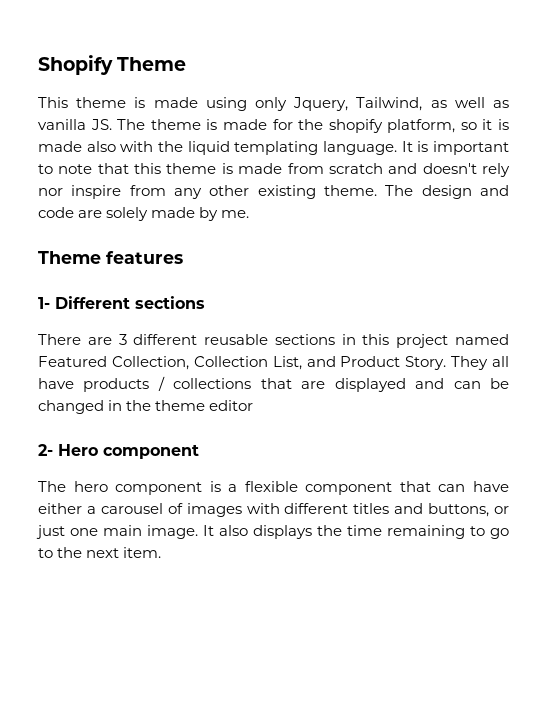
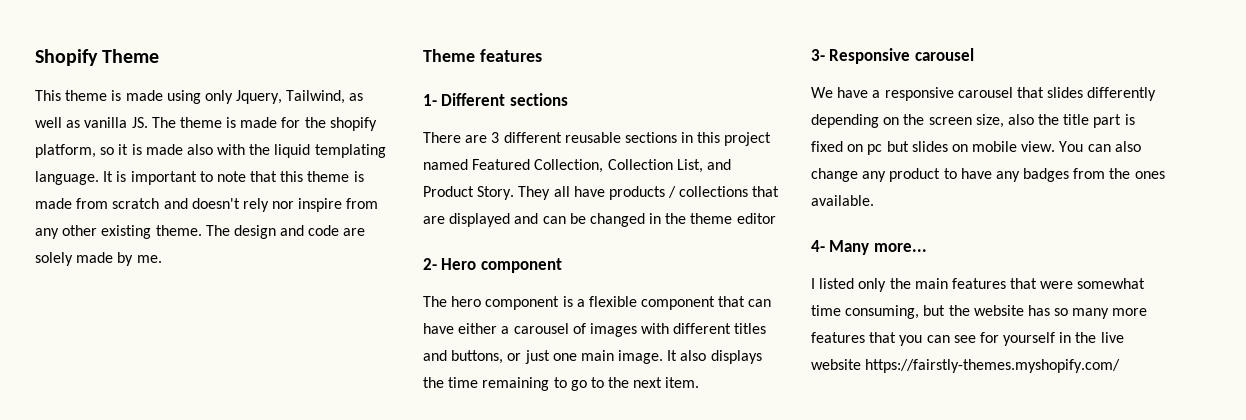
+ 3- Responsive carousel
+ We have a responsive carousel that slides differently depending on the screen size, also the title part is fixed on pc but slides on mobile view. You can also change any product to have any badges from the ones available.
+ 4- Many more...
+ I listed only the main features that were somewhat time consuming, but the website has so many more features that you can see for yourself in the live website https://fairstly-themes.myshopify.com/

